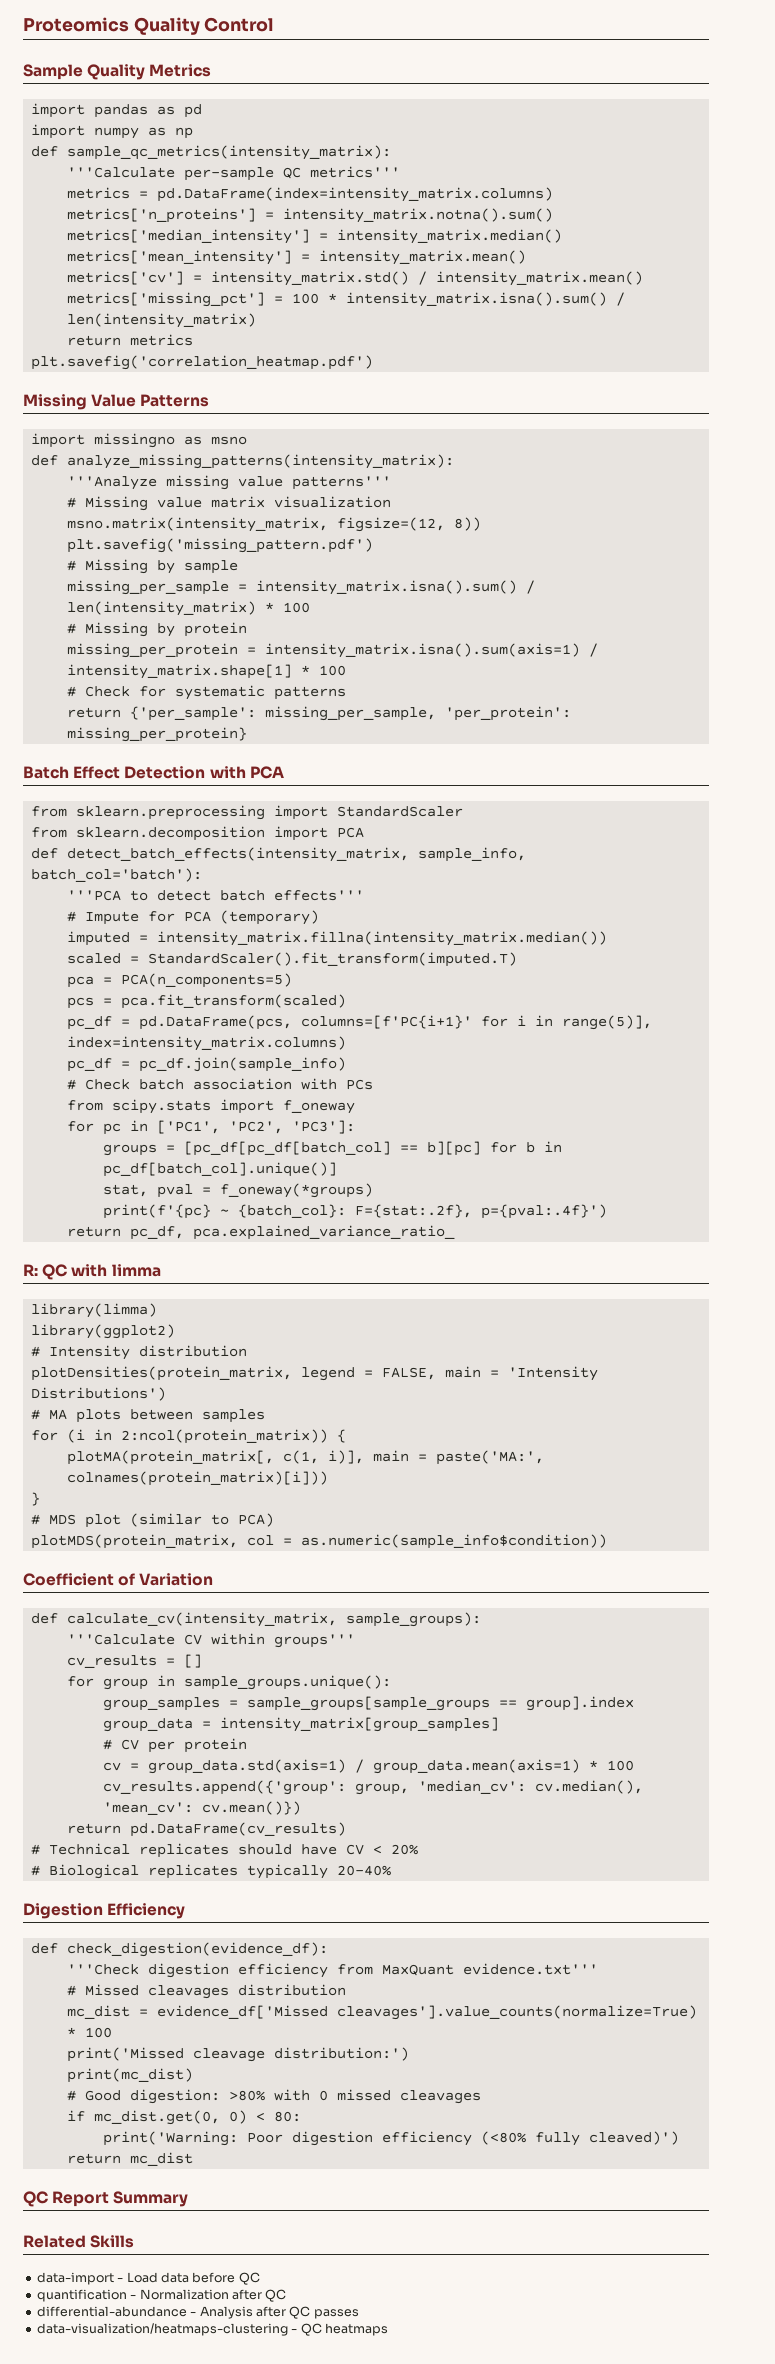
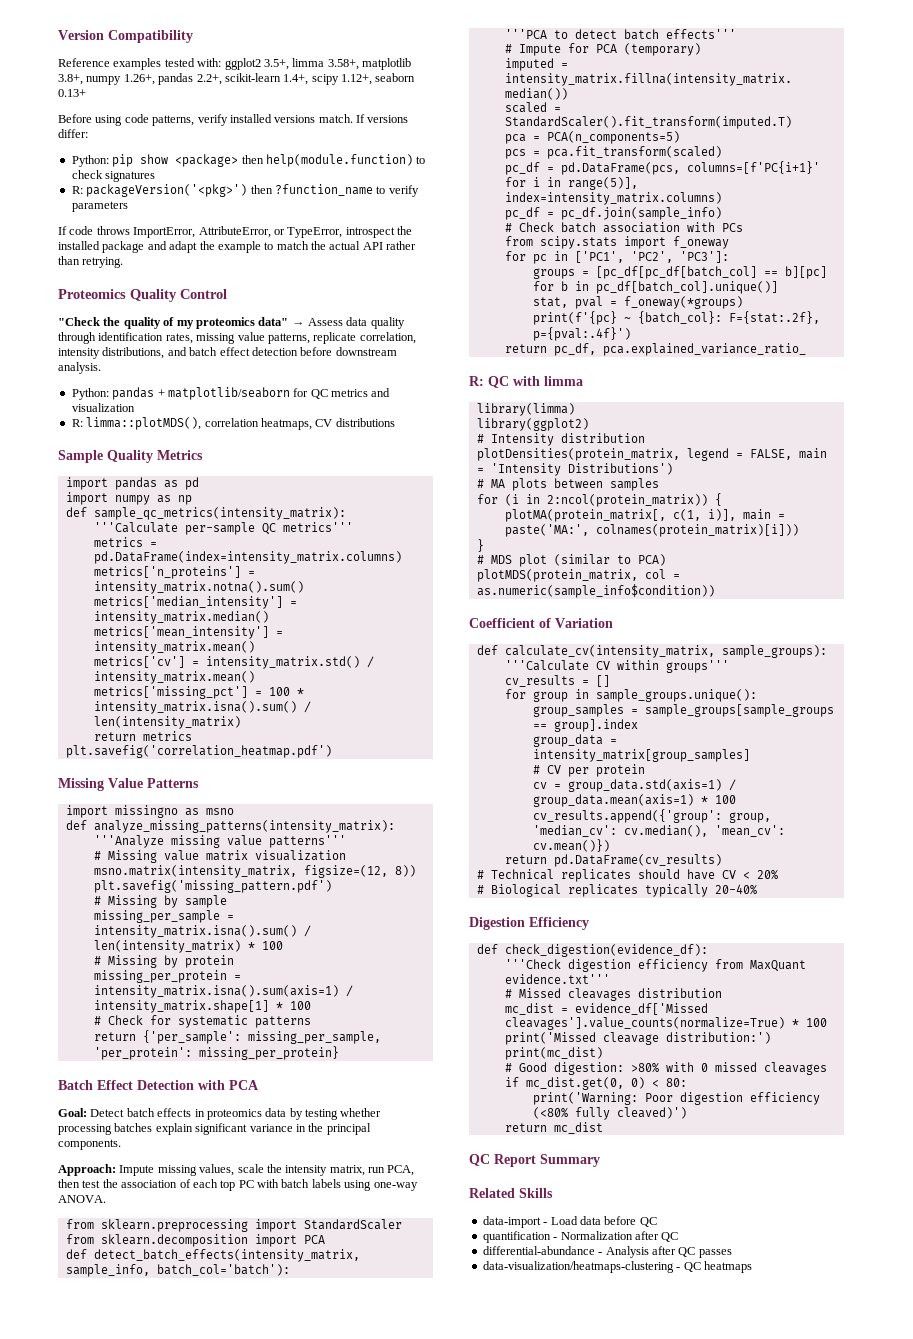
+ Version Compatibility
+ Reference examples tested with: ggplot2 3.5+, limma 3.58+, matplotlib 3.8+, numpy 1.26+, pandas 2.2+, scikit-learn 1.4+, scipy 1.12+, seaborn 0.13+
+ Before using code patterns, verify installed versions match. If versions differ:
+ Python: pip show <package> then help(module.function) to check signatures
+ R: packageVersion('<pkg>') then ?function_name to verify parameters
+ If code throws ImportError, AttributeError, or TypeError, introspect the installed package and adapt the example to match the actual API rather than retrying.
  Proteomics Quality Control
+ "Check the quality of my proteomics data" → Assess data quality through identification rates, missing value patterns, replicate correlation, intensity distributions, and batch effect detection before downstream analysis.
+ Python: pandas + matplotlib/seaborn for QC metrics and visualization
+ R: limma::plotMDS(), correlation heatmaps, CV distributions
+ Goal: Detect batch effects in proteomics data by testing whether processing batches explain significant variance in the principal components.
+ Approach: Impute missing values, scale the intensity matrix, run PCA, then test the association of each top PC with batch labels using one-way ANOVA.

